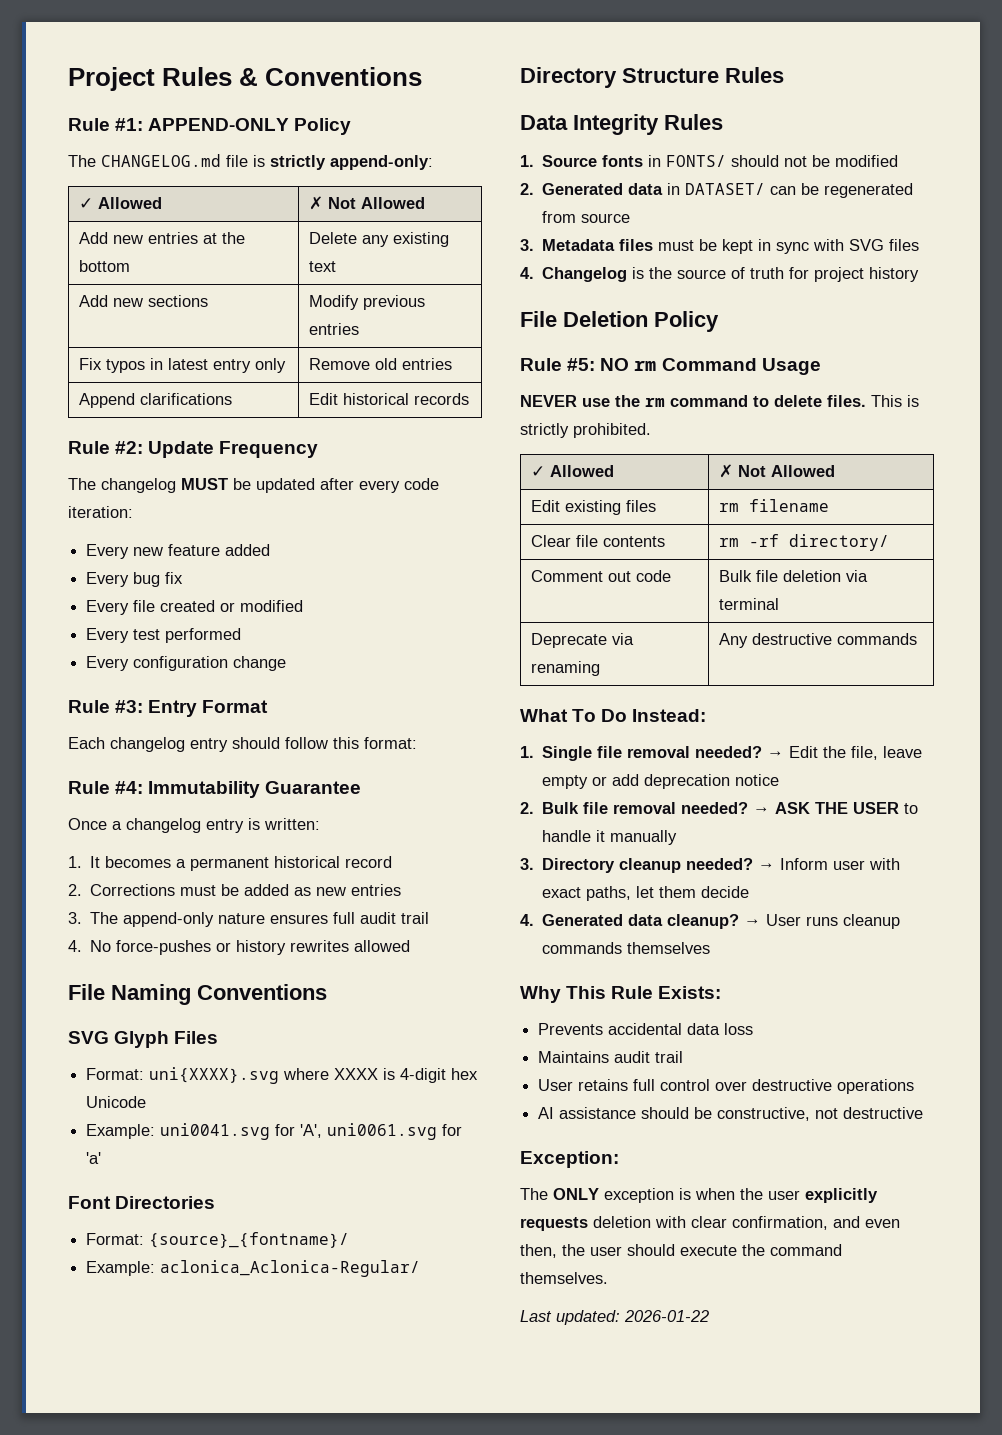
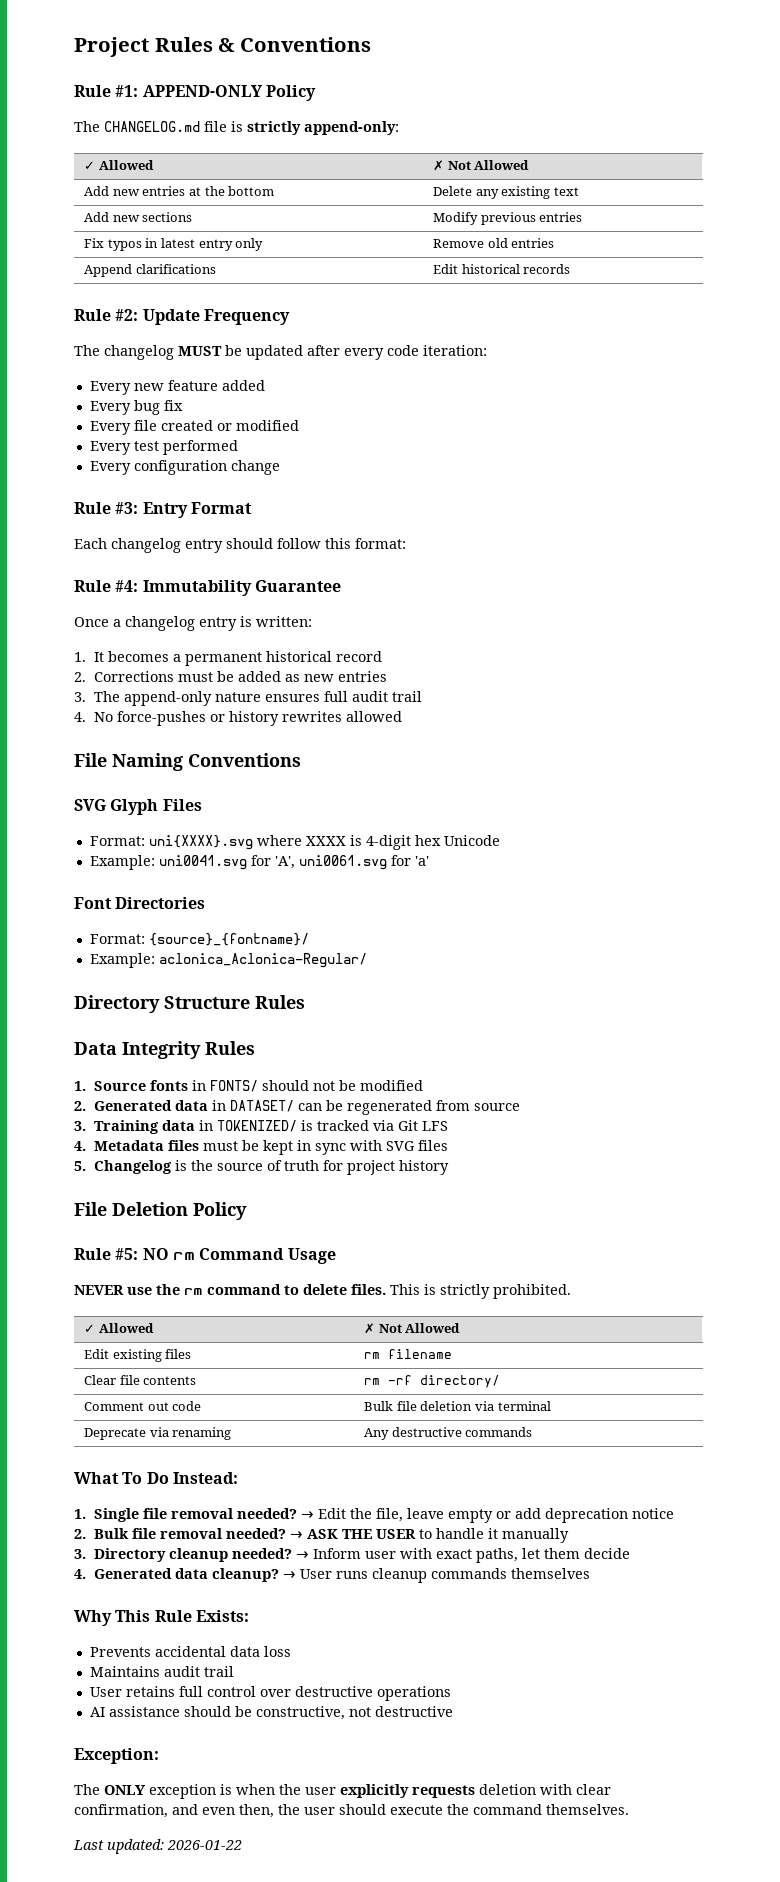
- 3. Metadata files must be kept in sync with SVG files
+ 3. Training data in TOKENIZED/ is tracked via Git LFS
+ 4. Metadata files must be kept in sync with SVG files
- 4. Changelog is the source of truth for project history
+ 5. Changelog is the source of truth for project history

